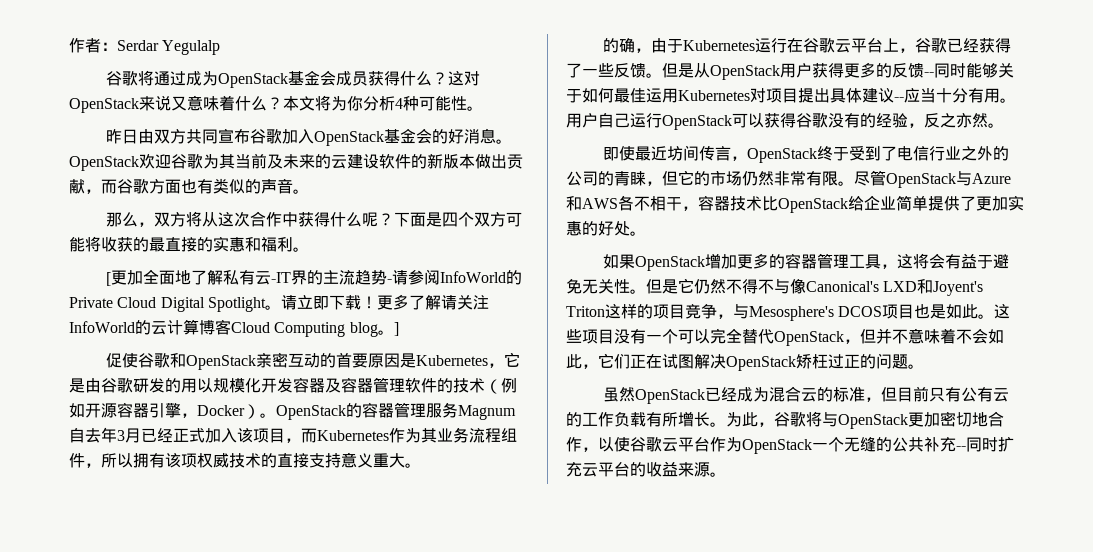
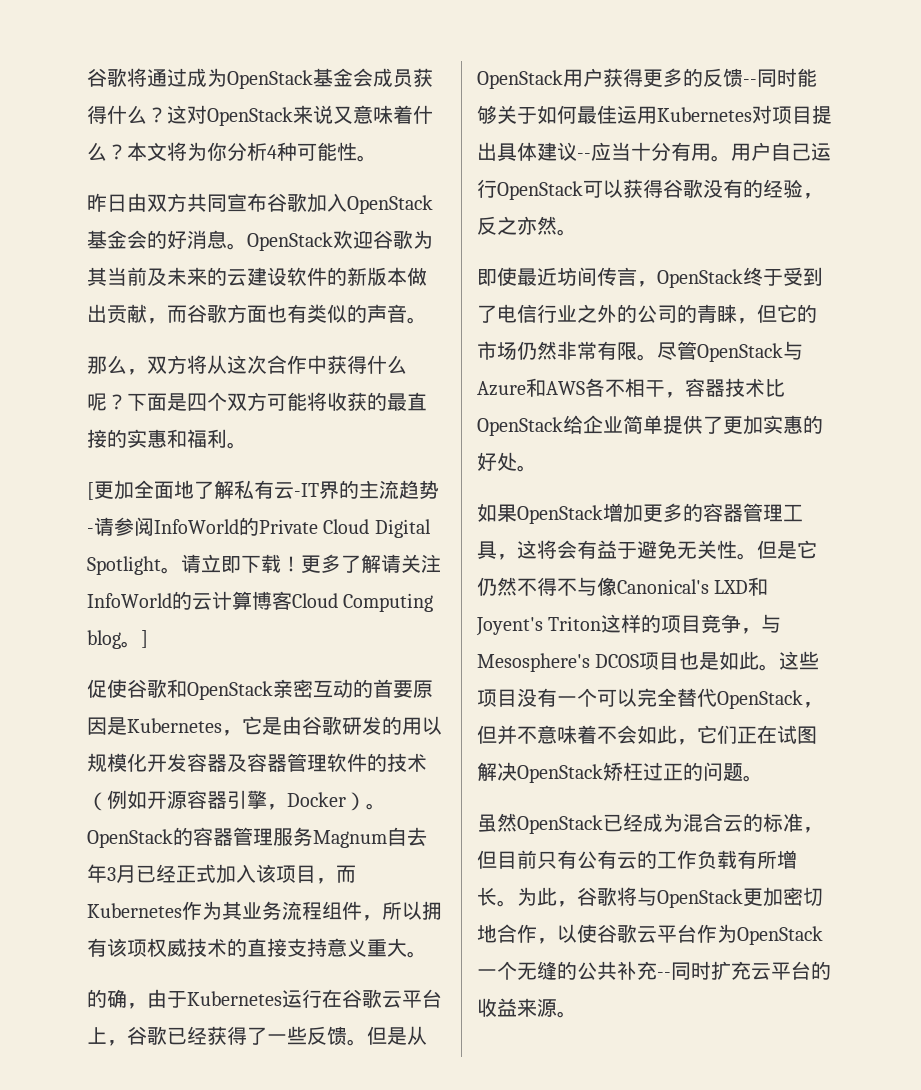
- 作者：Serdar Yegulalp

